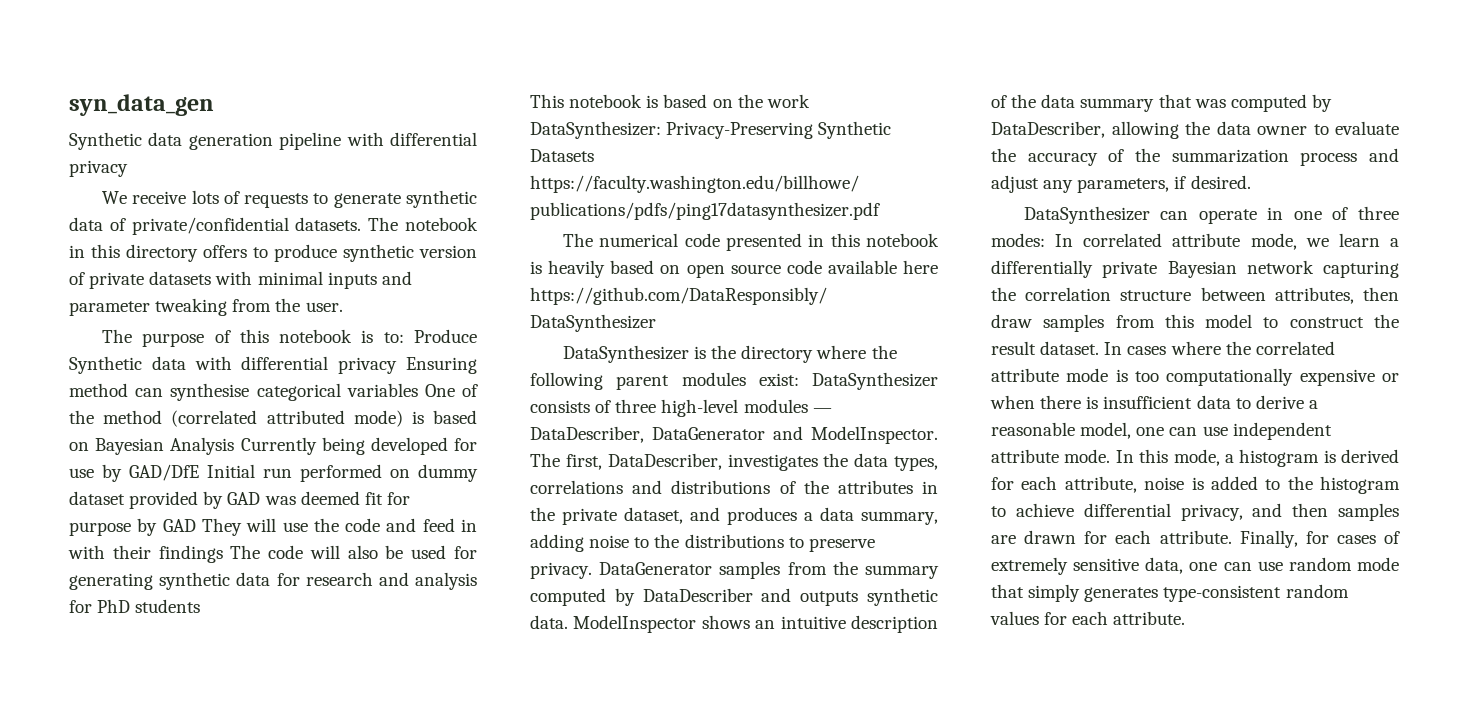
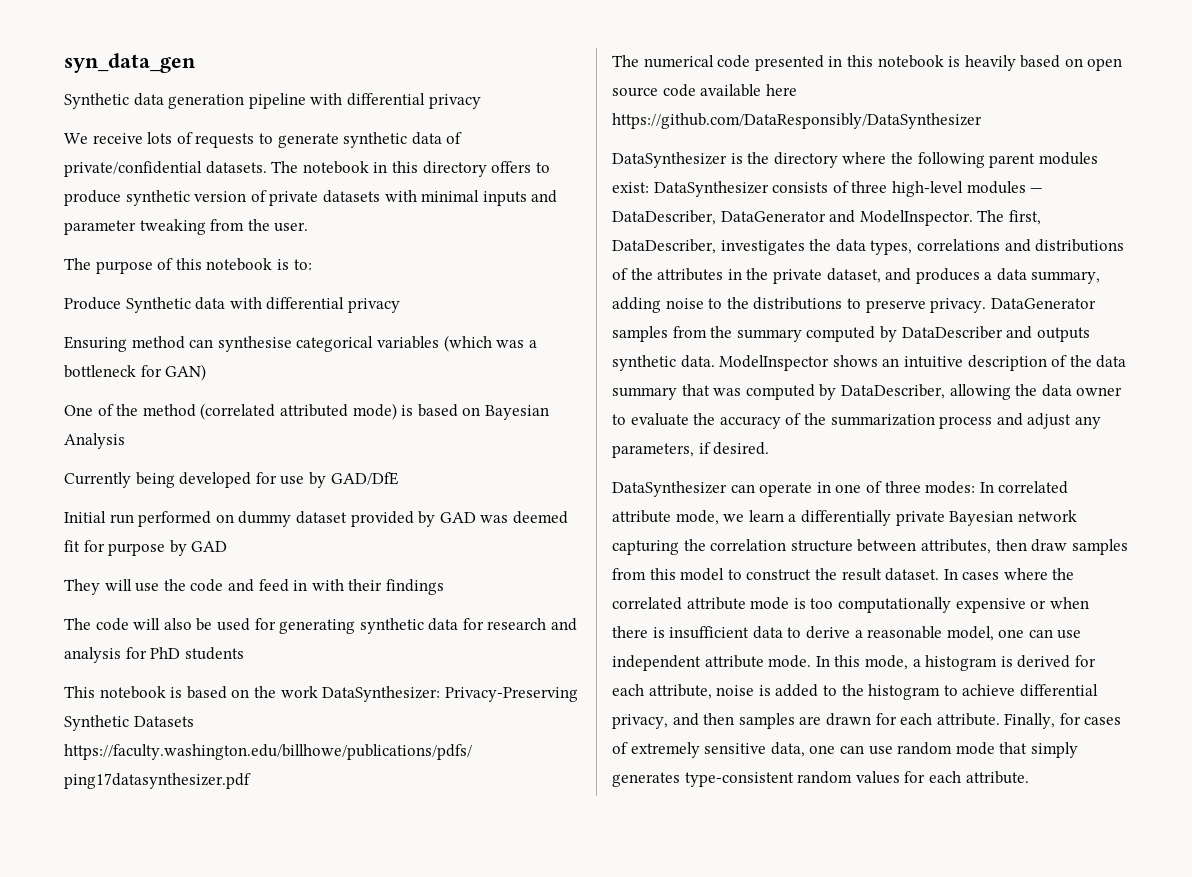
- The purpose of this notebook is to: Produce Synthetic data with differential privacy Ensuring method can synthesise categorical variables One of the method (correlated attributed mode) is based on Bayesian Analysis Currently being developed for use by GAD/DfE Initial run performed on dummy dataset provided by GAD was deemed fit for purpose by GAD They will use the code and feed in with their findings The code will also be used for generating synthetic data for research and analysis for PhD students
+ The purpose of this notebook is to:
+ Produce Synthetic data with differential privacy
+ Ensuring method can synthesise categorical variables (which was a bottleneck for GAN)
+ One of the method (correlated attributed mode) is based on Bayesian Analysis
+ Currently being developed for use by GAD/DfE
+ Initial run performed on dummy dataset provided by GAD was deemed fit for purpose by GAD
+ They will use the code and feed in with their findings
+ The code will also be used for generating synthetic data for research and analysis for PhD students

